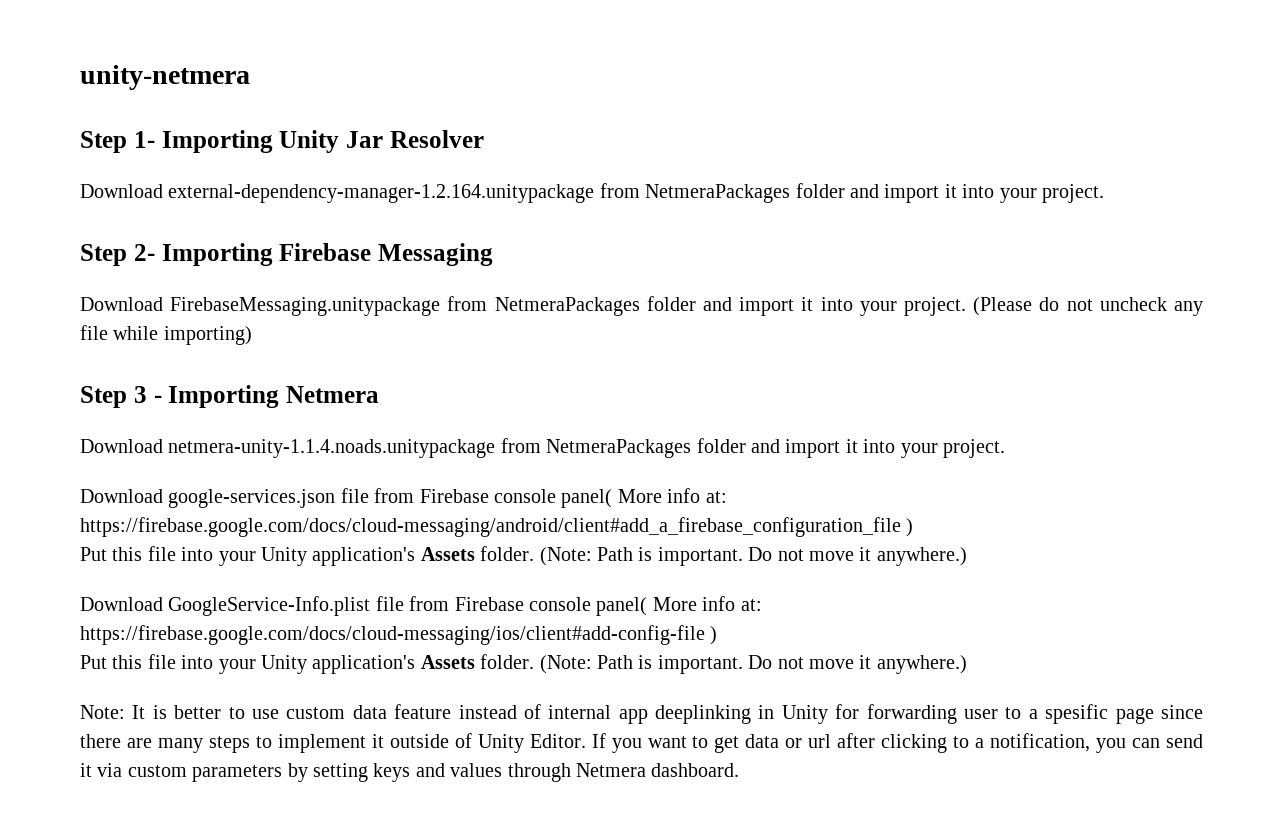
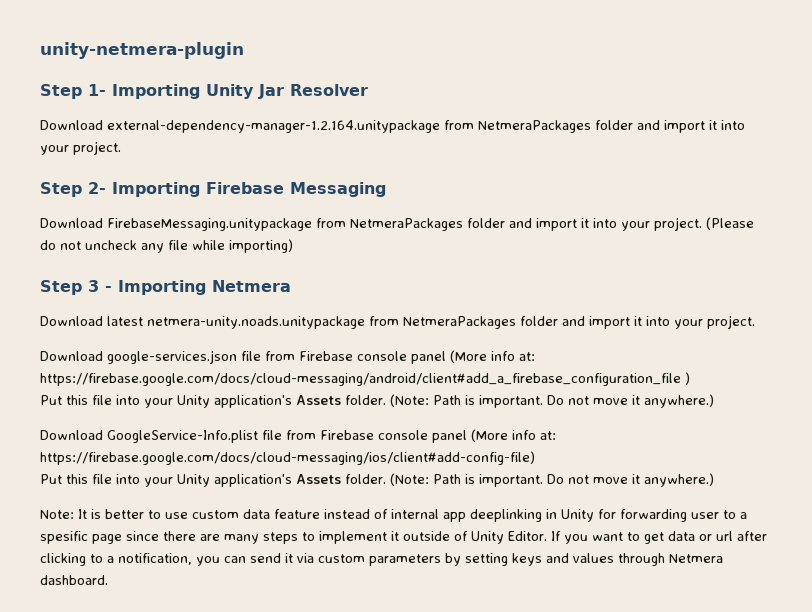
- unity-netmera
+ unity-netmera-plugin
- Download netmera-unity-1.1.4.noads.unitypackage from NetmeraPackages folder and import it into your project.
+ Download latest netmera-unity.noads.unitypackage from NetmeraPackages folder and import it into your project.
- Download google-services.json file from Firebase console panel( More info at: https://firebase.google.com/docs/cloud-messaging/android/client#add_a_firebase_configuration_file )
+ Download google-services.json file from Firebase console panel (More info at: https://firebase.google.com/docs/cloud-messaging/android/client#add_a_firebase_configuration_file )
- Download GoogleService-Info.plist file from Firebase console panel( More info at: https://firebase.google.com/docs/cloud-messaging/ios/client#add-config-file )
+ Download GoogleService-Info.plist file from Firebase console panel (More info at: https://firebase.google.com/docs/cloud-messaging/ios/client#add-config-file)

